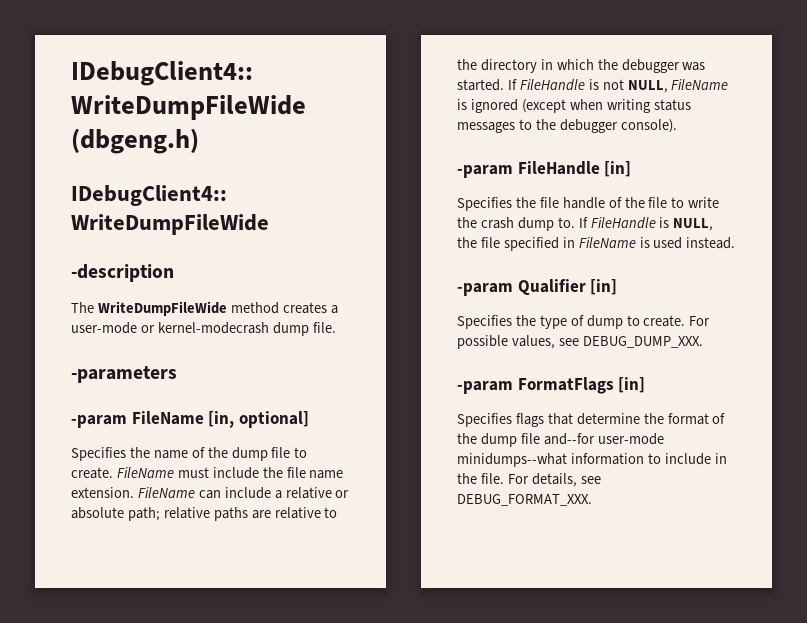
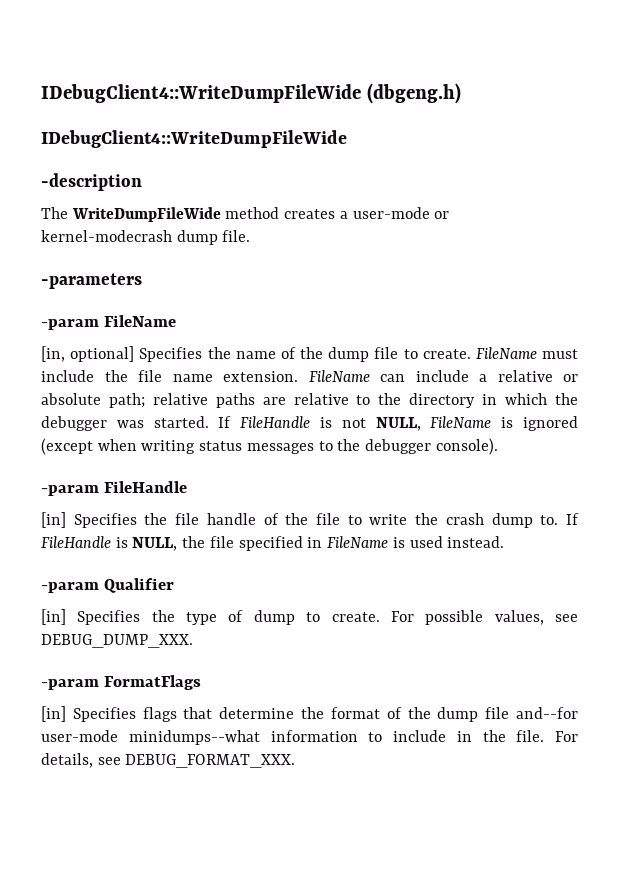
- -param FileName [in, optional]
- Specifies the name of the dump file to create.
+ -param FileName
+ [in, optional] Specifies the name of the dump file to create.
- -param FileHandle [in]
- Specifies the file handle of the file to write the crash dump to.
+ -param FileHandle
+ [in] Specifies the file handle of the file to write the crash dump to.
- -param Qualifier [in]
- Specifies the type of dump to create.
+ -param Qualifier
+ [in] Specifies the type of dump to create.
- -param FormatFlags [in]
- Specifies flags that determine the format of the dump file and--for user-mode minidumps--what information to include in the file.
+ -param FormatFlags
+ [in] Specifies flags that determine the format of the dump file and--for user-mode minidumps--what information to include in the file.

